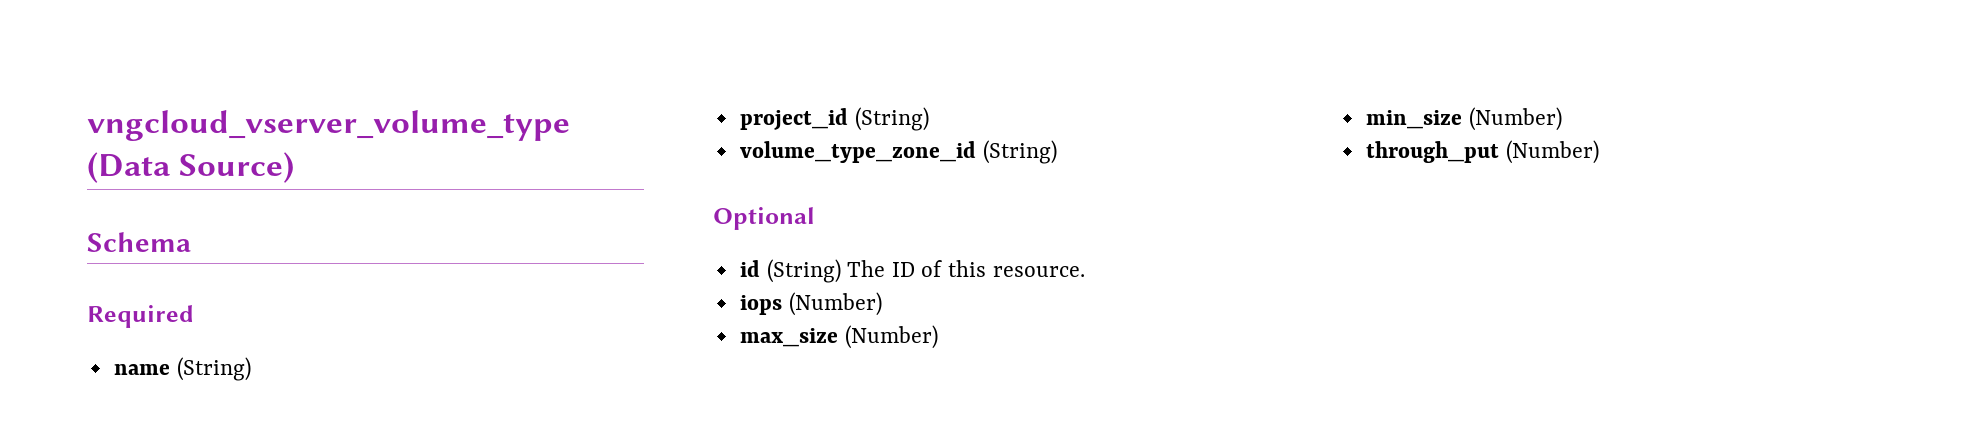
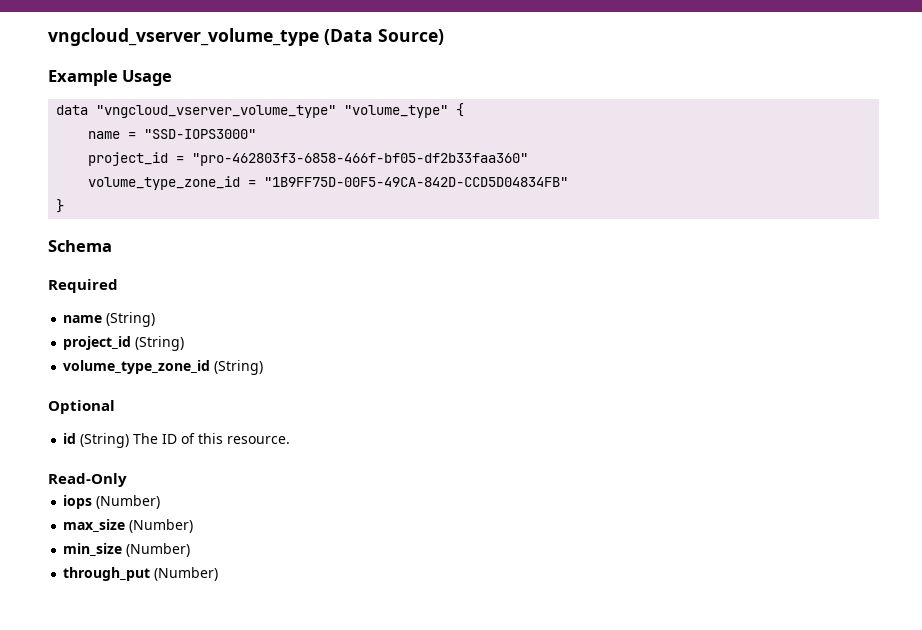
+ Example Usage
+ data "vngcloud_vserver_volume_type" "volume_type" {
+ name = "SSD-IOPS3000"
+ project_id = "pro-462803f3-6858-466f-bf05-df2b33faa360"
+ volume_type_zone_id = "1B9FF75D-00F5-49CA-842D-CCD5D04834FB"
+ }
+ Read-Only

